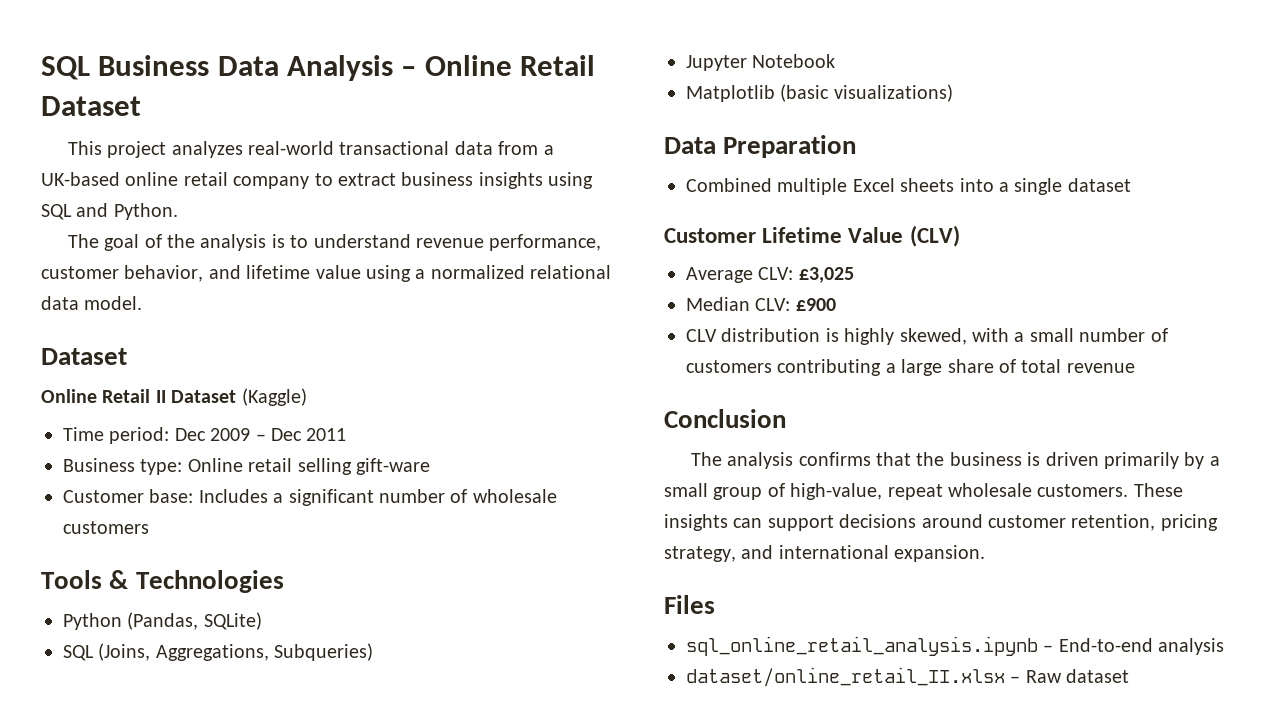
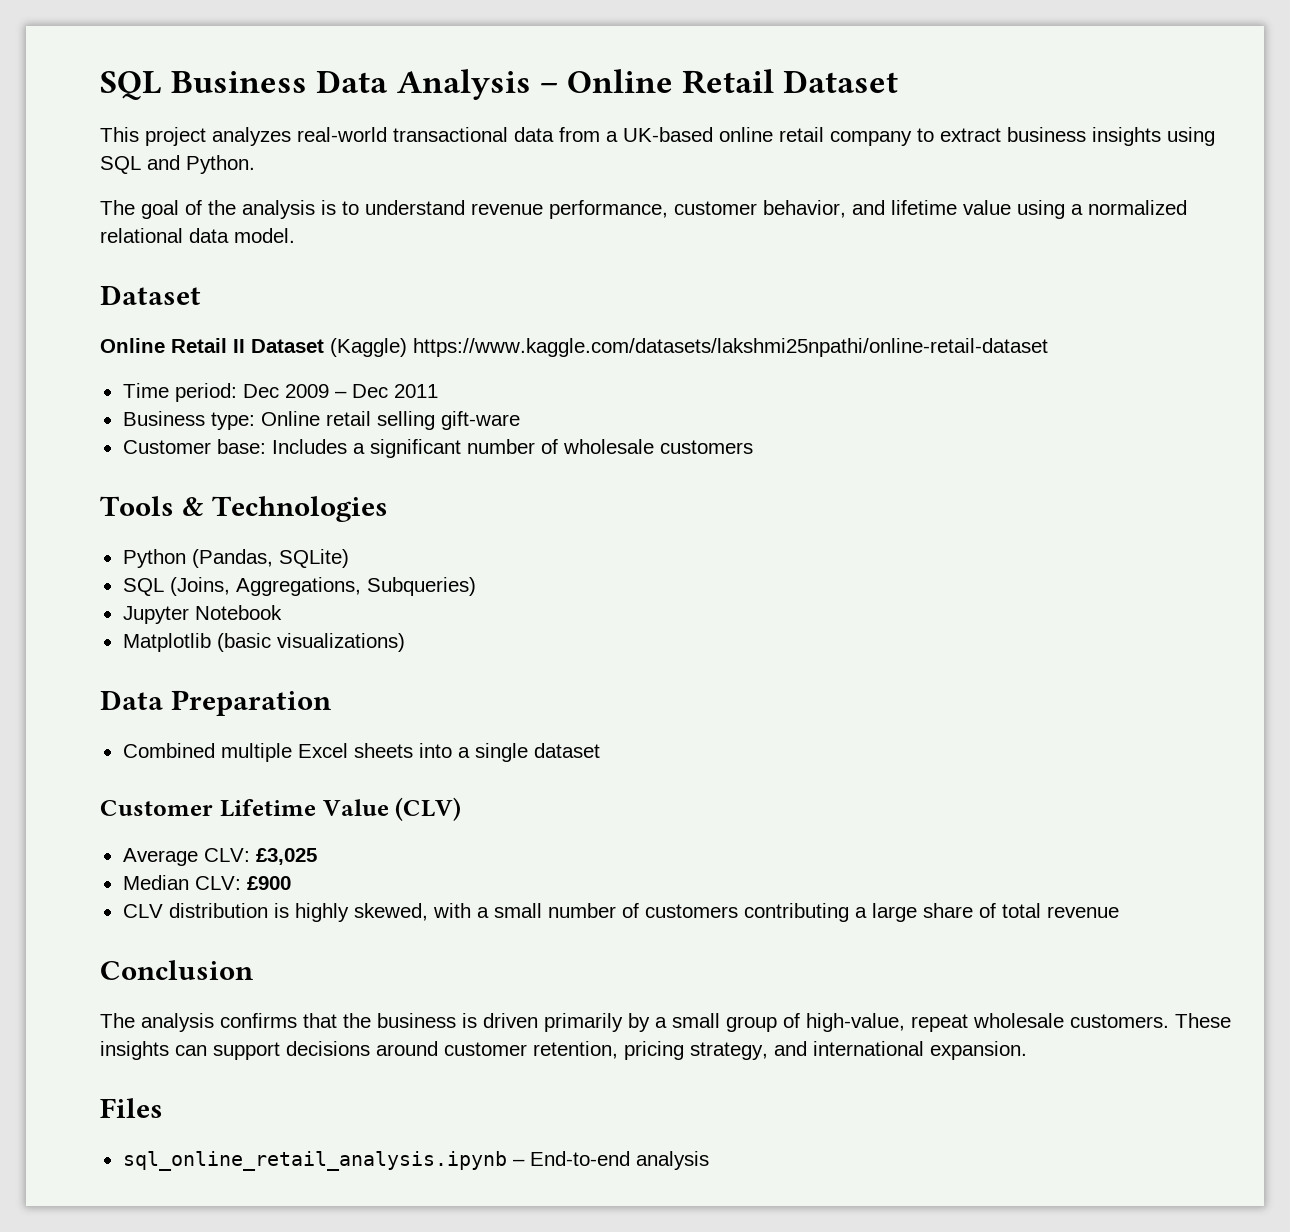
- Online Retail II Dataset (Kaggle)
+ Online Retail II Dataset (Kaggle) https://www.kaggle.com/datasets/lakshmi25npathi/online-retail-dataset
- dataset/online_retail_II.xlsx – Raw dataset

